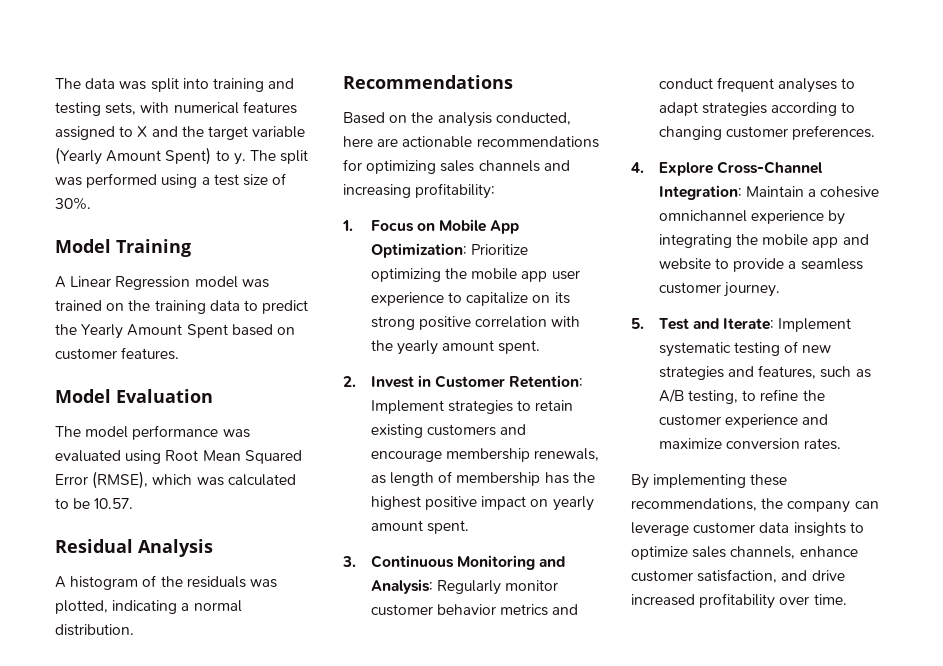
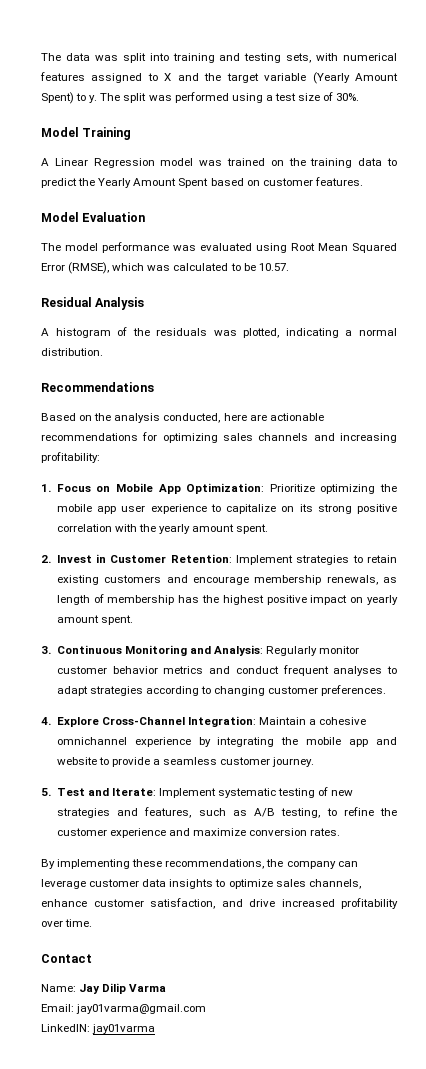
+ Contact
+ Name: Jay Dilip Varma
+ Email: jay01varma@gmail.com
+ LinkedIN: jay01varma

